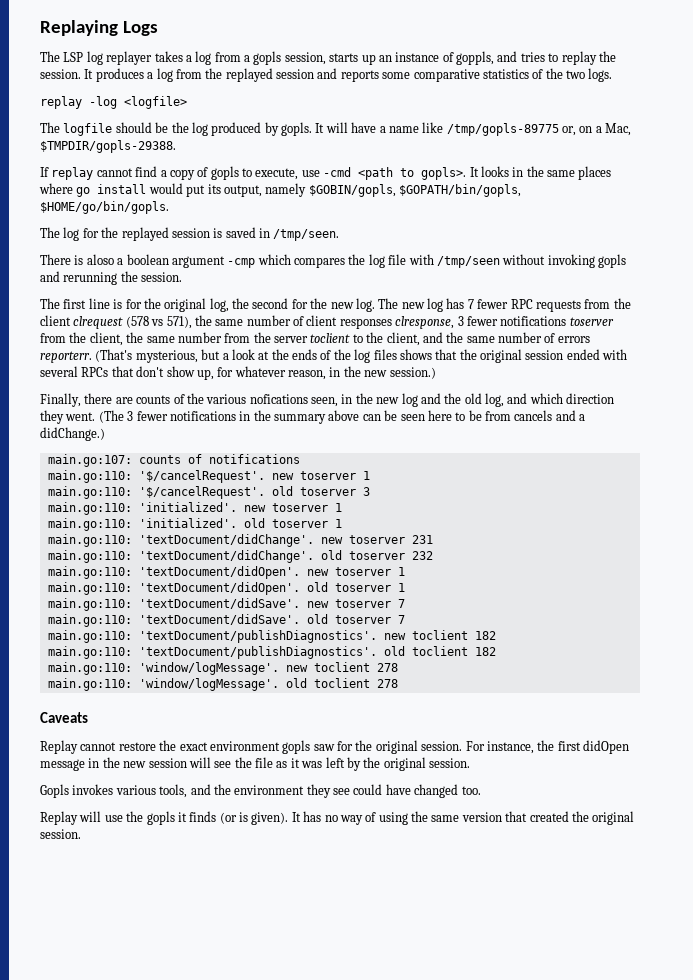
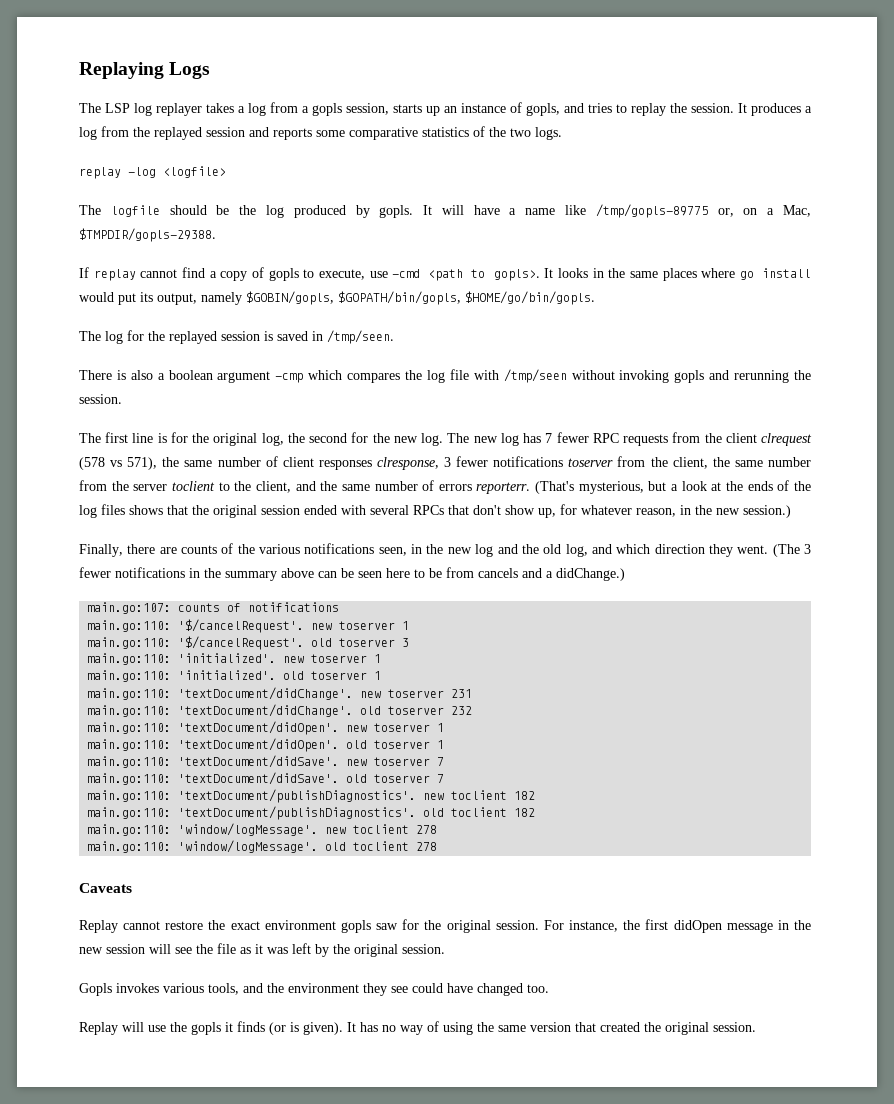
- The LSP log replayer takes a log from a gopls session, starts up an instance of goppls, and tries to replay the session.
+ The LSP log replayer takes a log from a gopls session, starts up an instance of gopls, and tries to replay the session.
- There is aloso a boolean argument -cmp which compares the log file with /tmp/seen without invoking gopls and rerunning the session.
+ There is also a boolean argument -cmp which compares the log file with /tmp/seen without invoking gopls and rerunning the session.
- Finally, there are counts of the various nofications seen, in the new log and the old log, and which direction they went.
+ Finally, there are counts of the various notifications seen, in the new log and the old log, and which direction they went.

